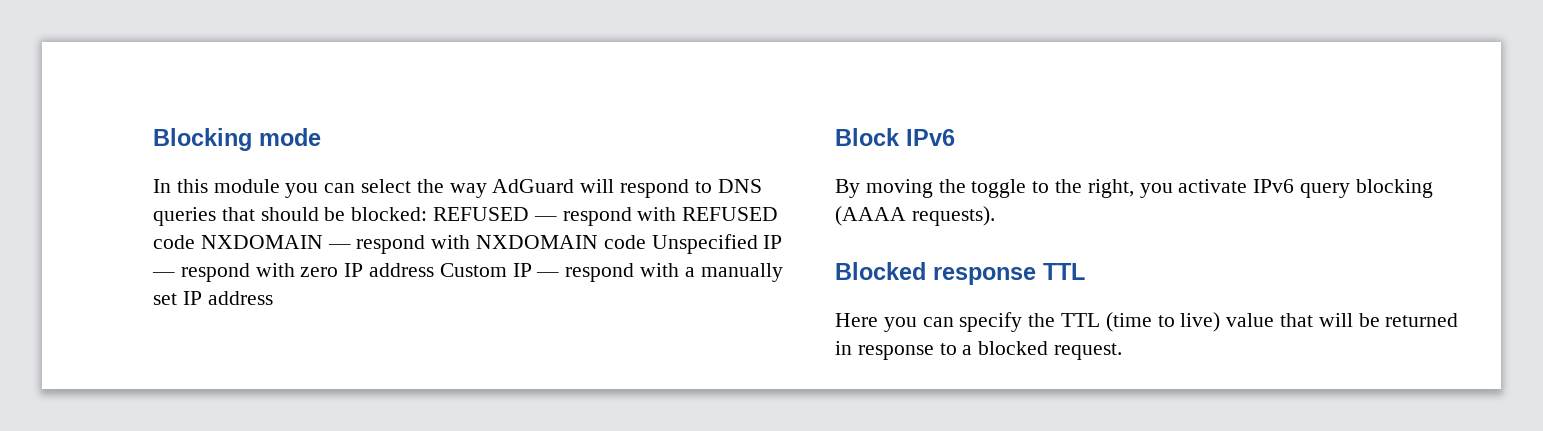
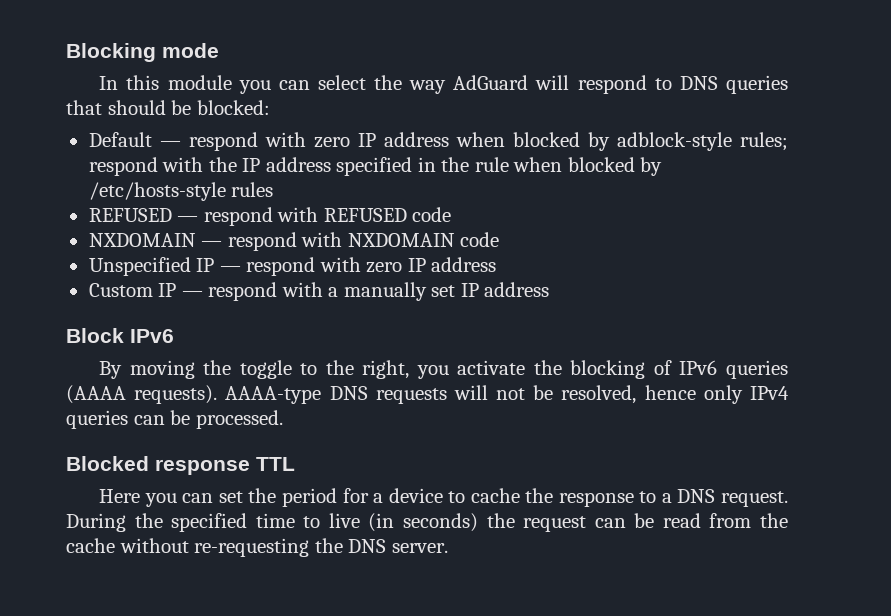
- In this module you can select the way AdGuard will respond to DNS queries that should be blocked: REFUSED — respond with REFUSED code NXDOMAIN — respond with NXDOMAIN code Unspecified IP — respond with zero IP address Custom IP — respond with a manually set IP address
+ In this module you can select the way AdGuard will respond to DNS queries that should be blocked:
+ Default — respond with zero IP address when blocked by adblock-style rules; respond with the IP address specified in the rule when blocked by /etc/hosts-style rules
+ REFUSED — respond with REFUSED code
+ NXDOMAIN — respond with NXDOMAIN code
+ Unspecified IP — respond with zero IP address
+ Custom IP — respond with a manually set IP address
- By moving the toggle to the right, you activate IPv6 query blocking (AAAA requests).
+ By moving the toggle to the right, you activate the blocking of IPv6 queries (AAAA requests). AAAA-type DNS requests will not be resolved, hence only IPv4 queries can be processed.
- Here you can specify the TTL (time to live) value that will be returned in response to a blocked request.
+ Here you can set the period for a device to cache the response to a DNS request. During the specified time to live (in seconds) the request can be read from the cache without re-requesting the DNS server.

